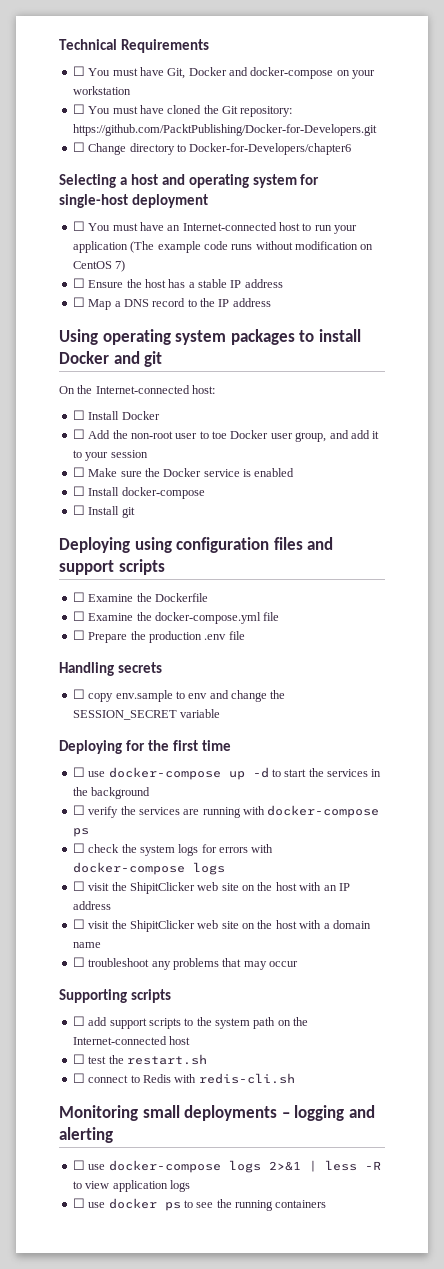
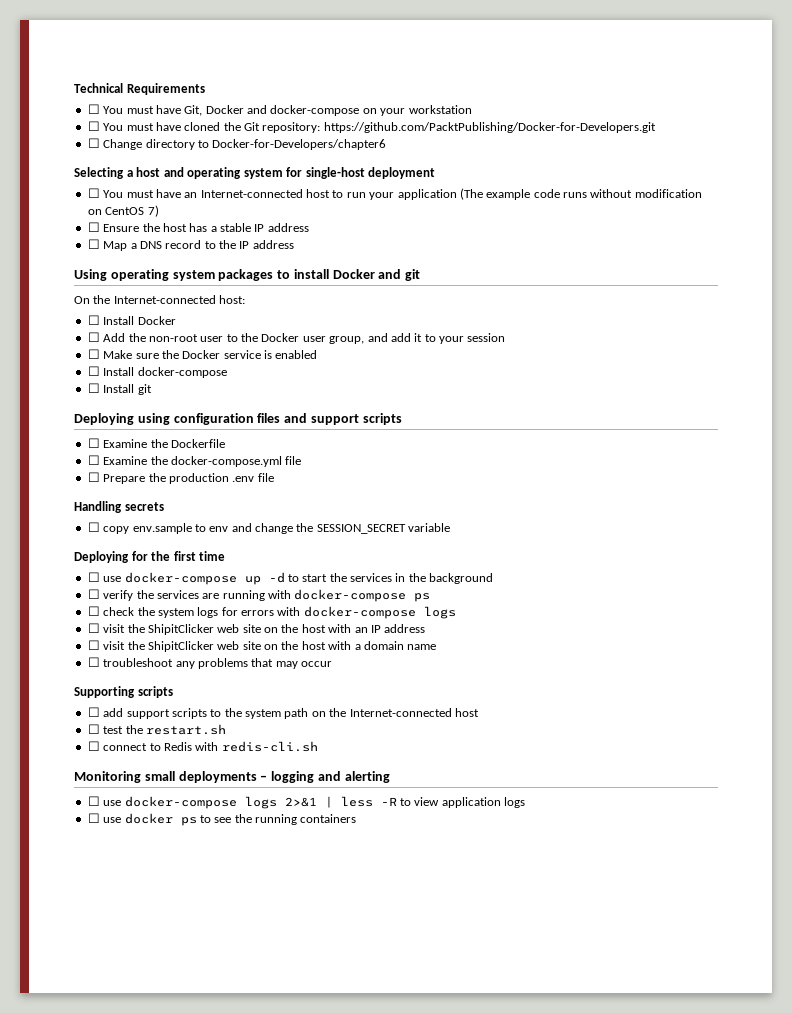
- ☐ Add the non-root user to toe Docker user group, and add it to your session
+ ☐ Add the non-root user to the Docker user group, and add it to your session

